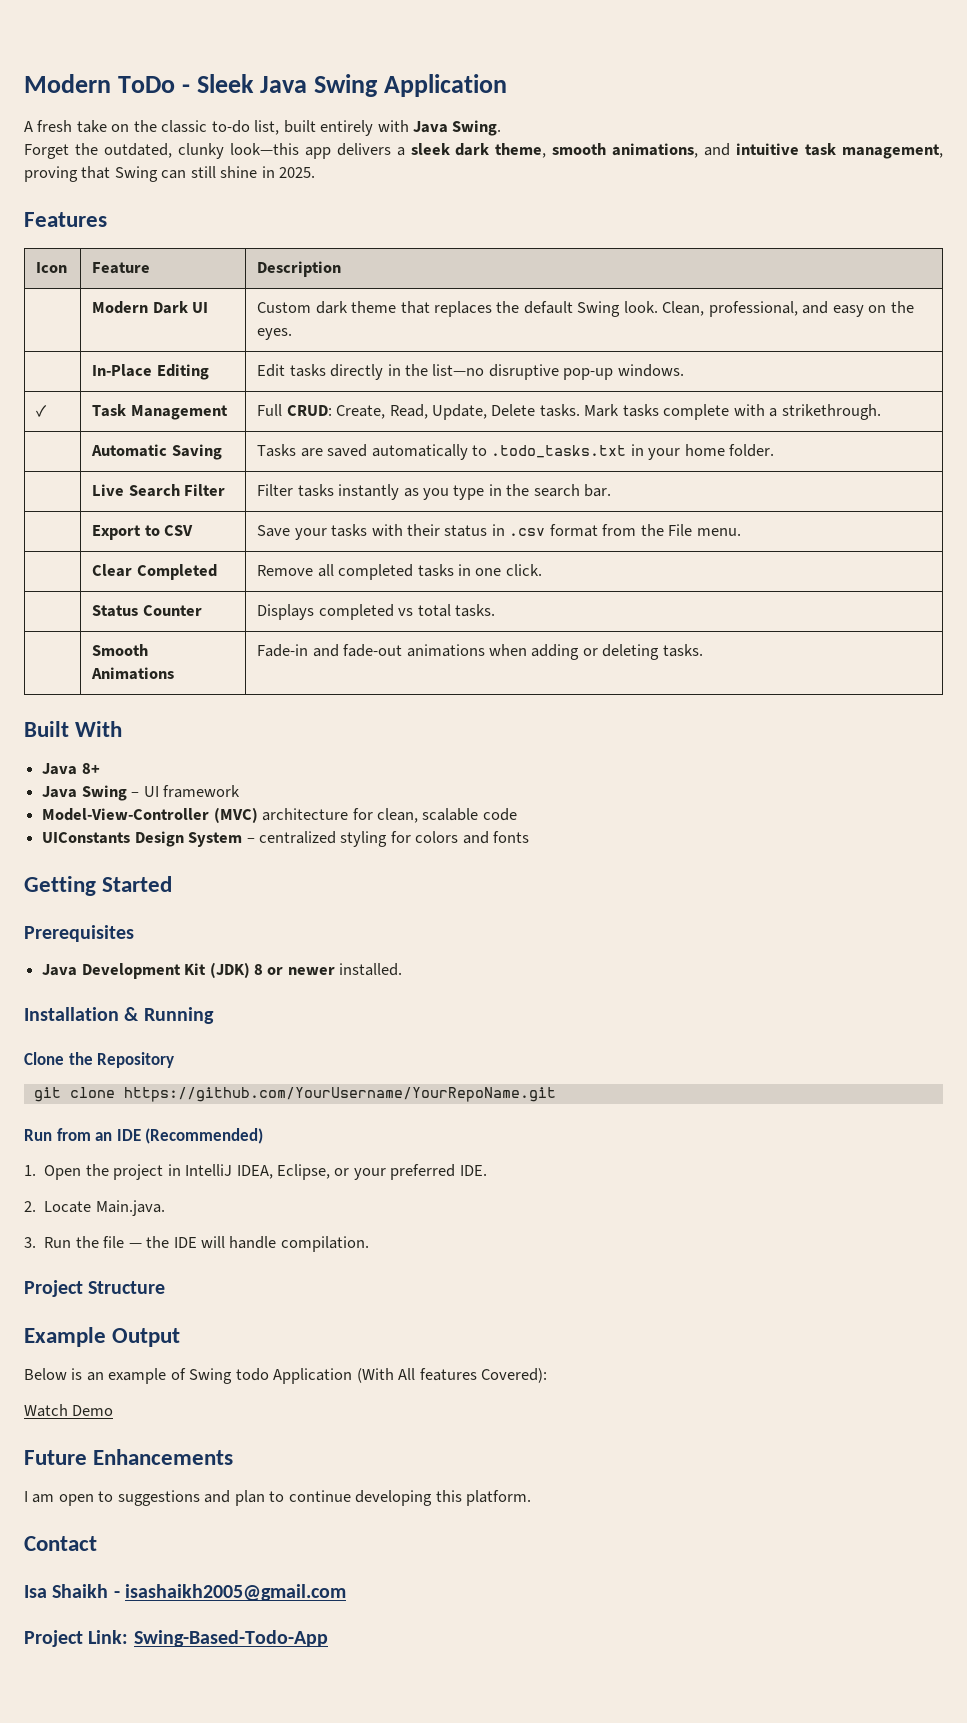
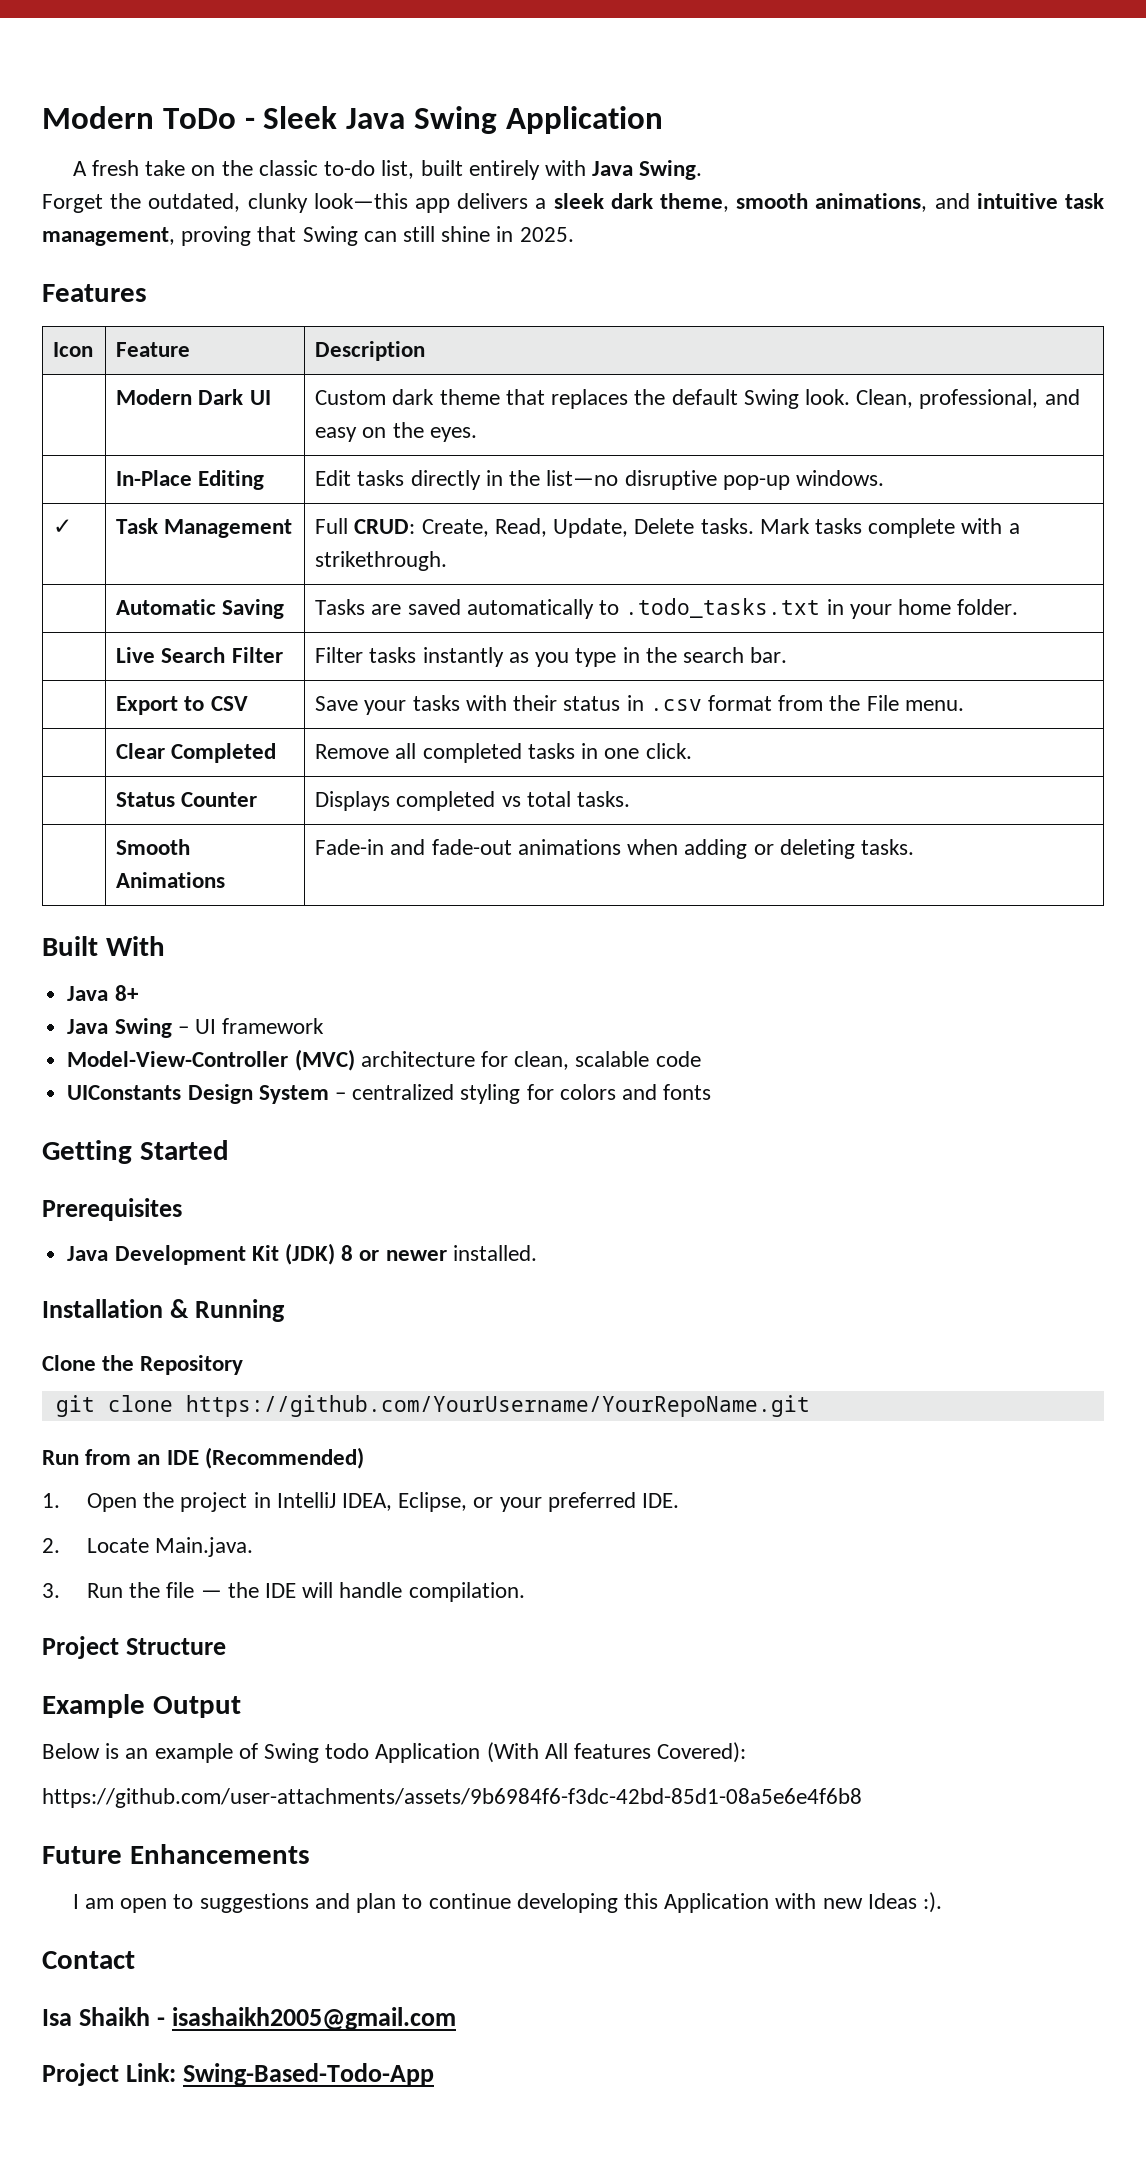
- Watch Demo
+ https://github.com/user-attachments/assets/9b6984f6-f3dc-42bd-85d1-08a5e6e4f6b8
- I am open to suggestions and plan to continue developing this platform.
+ I am open to suggestions and plan to continue developing this Application with new Ideas :).

